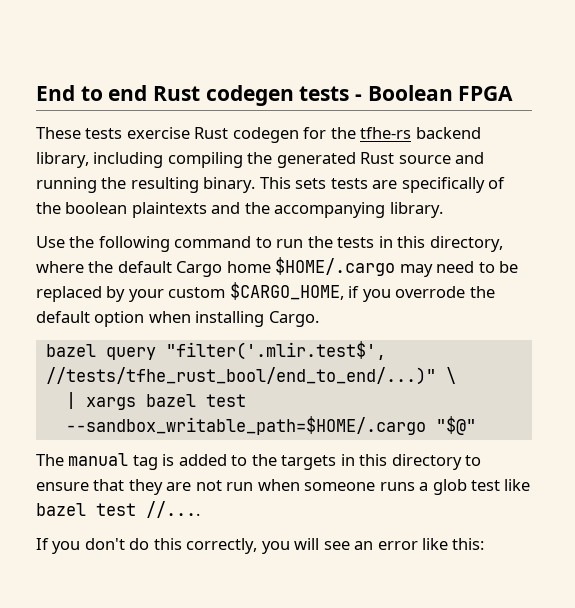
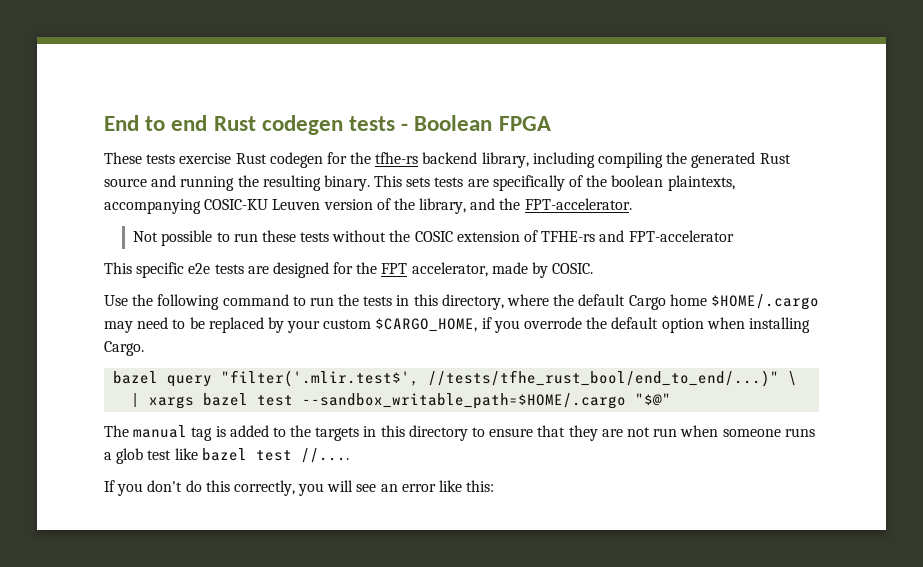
- This sets tests are specifically of the boolean plaintexts and the accompanying library.
+ This sets tests are specifically of the boolean plaintexts, accompanying COSIC-KU Leuven version of the library, and the FPT-accelerator.
+ Not possible to run these tests without the COSIC extension of TFHE-rs and FPT-accelerator
+ This specific e2e tests are designed for the FPT accelerator, made by COSIC.

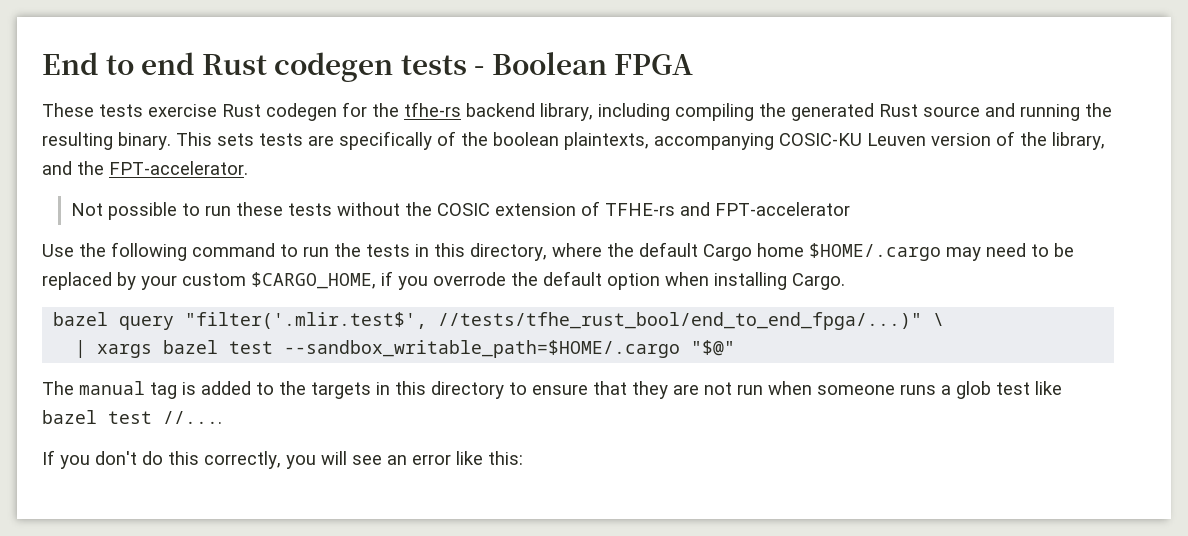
- This specific e2e tests are designed for the FPT accelerator, made by COSIC.
- bazel query "filter('.mlir.test$', //tests/tfhe_rust_bool/end_to_end/...)"
+ bazel query "filter('.mlir.test$', //tests/tfhe_rust_bool/end_to_end_fpga/...)"

